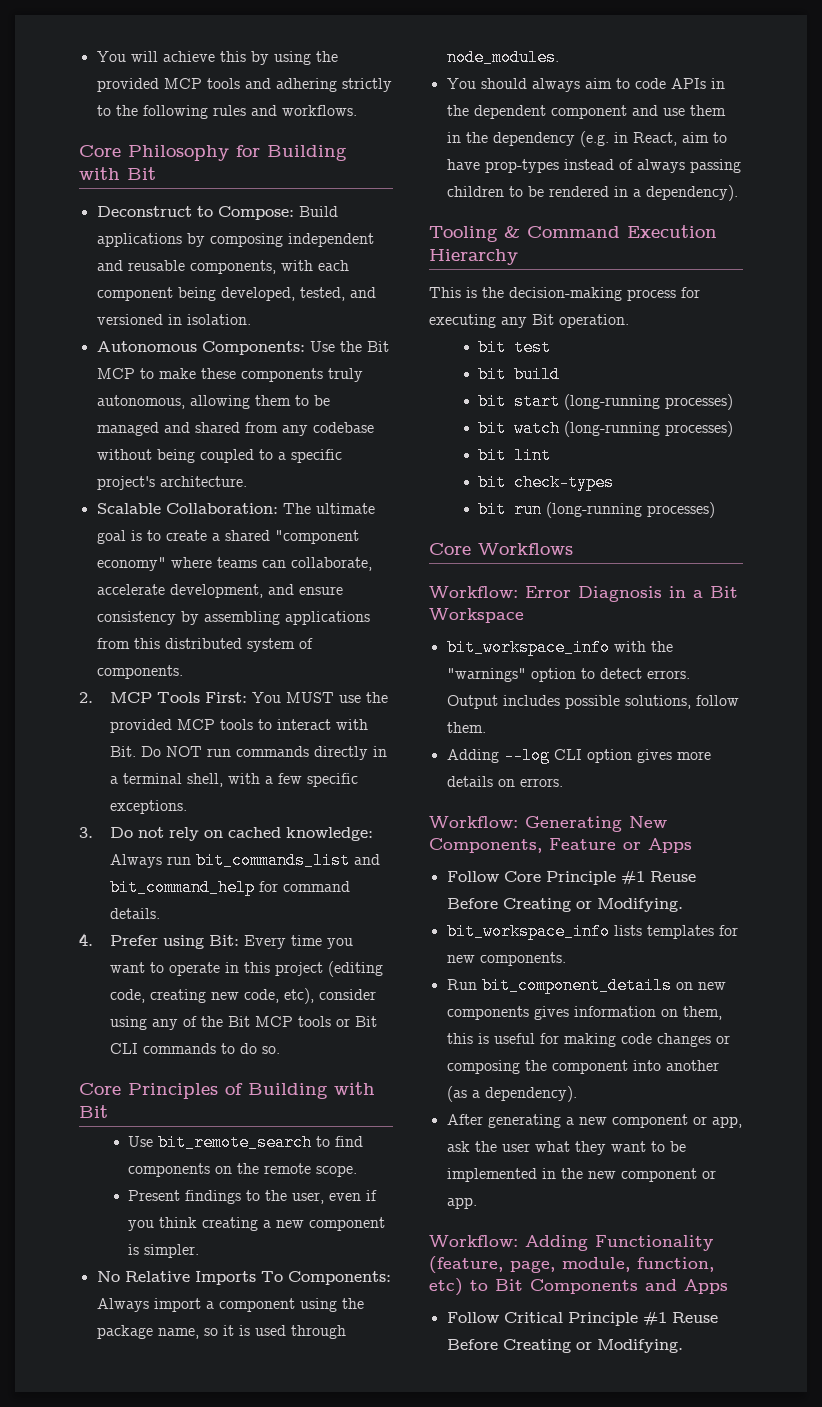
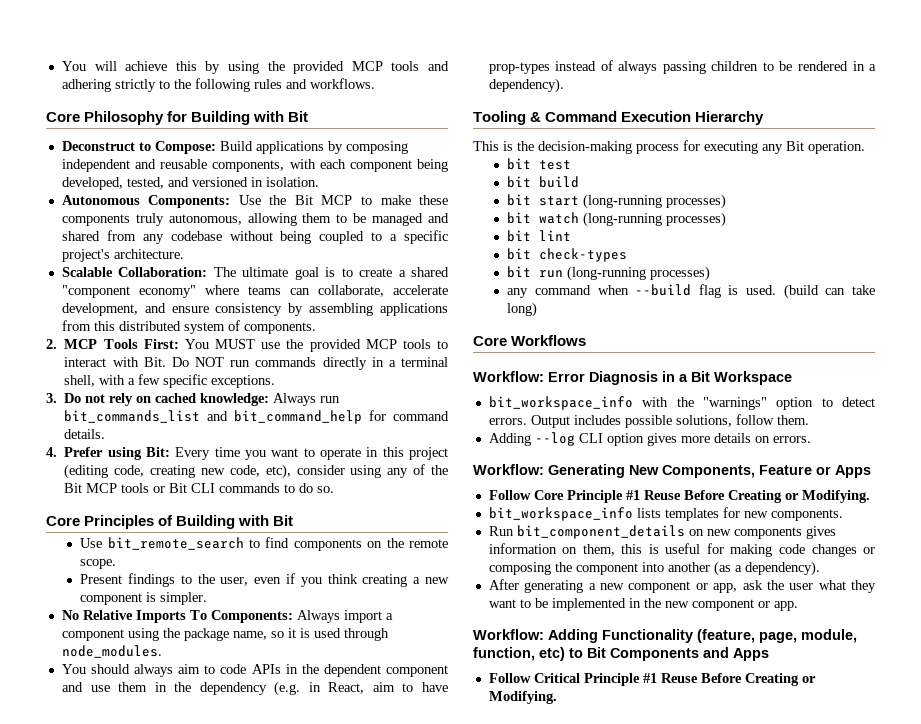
+ any command when --build flag is used. (build can take long)

